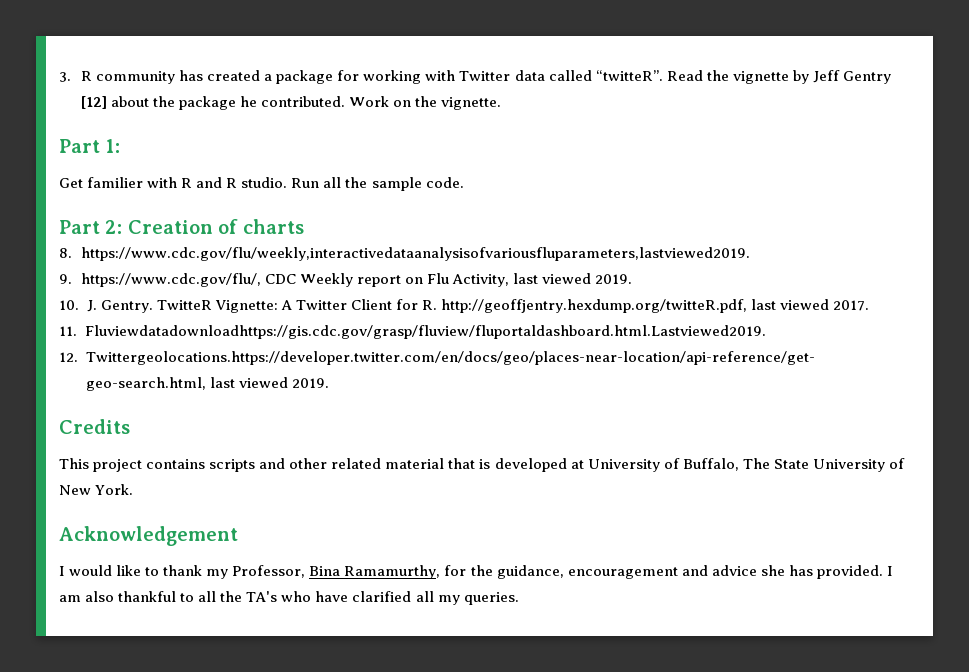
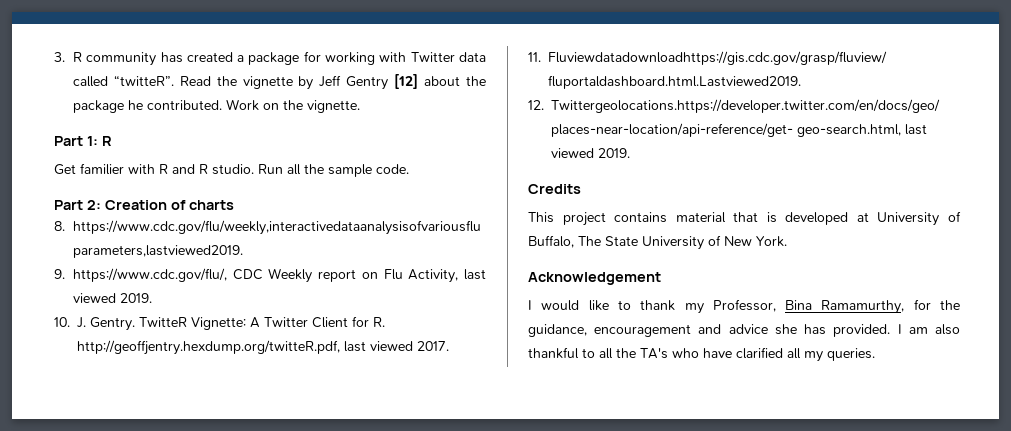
- Part 1:
+ Part 1: R
- This project contains scripts and other related material that is developed at University of Buffalo, The State University of New York.
+ This project contains material that is developed at University of Buffalo, The State University of New York.

